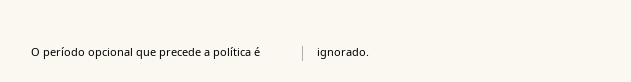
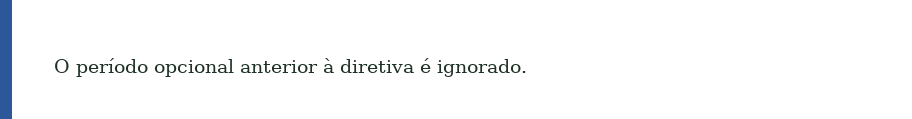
- O período opcional que precede a política é ignorado.
+ O período opcional anterior à diretiva é ignorado.

